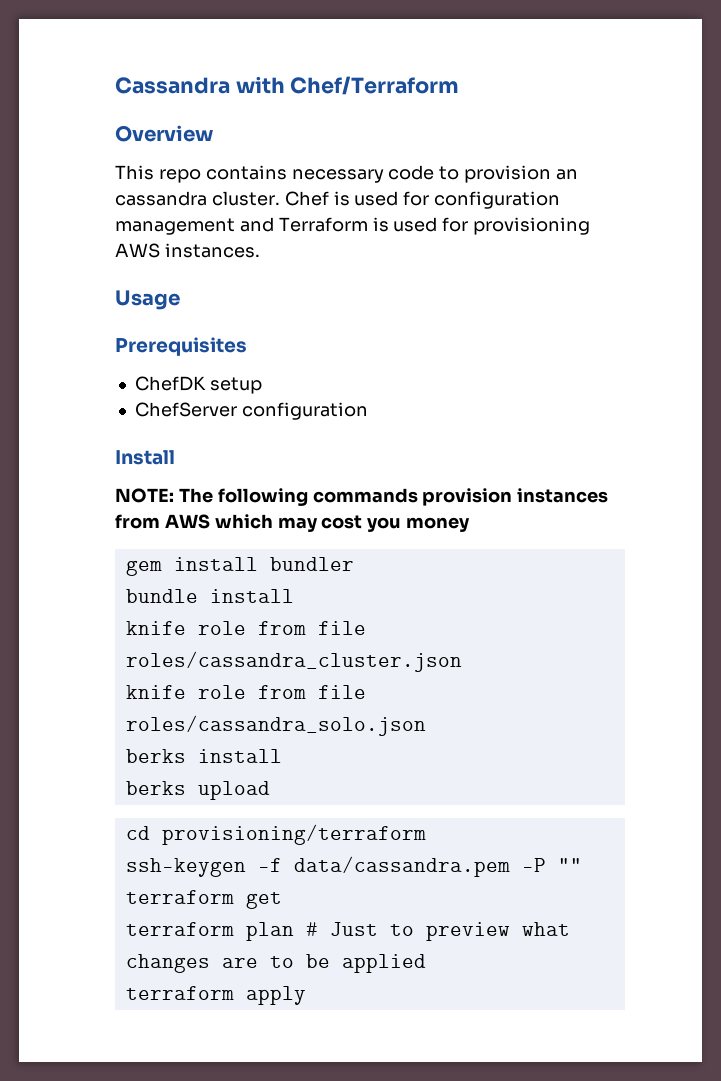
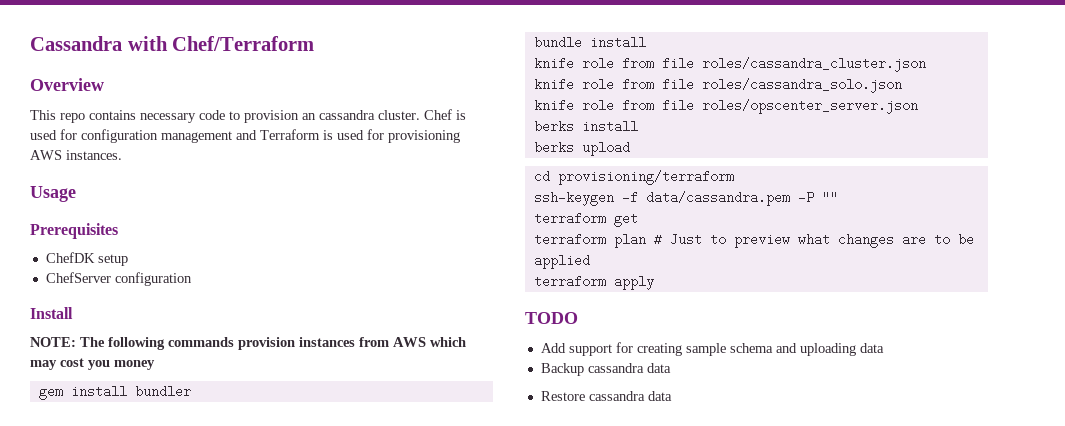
+ knife role from file roles/opscenter_server.json
+ TODO
+ Add support for creating sample schema and uploading data
+ Backup cassandra data
+ Restore cassandra data

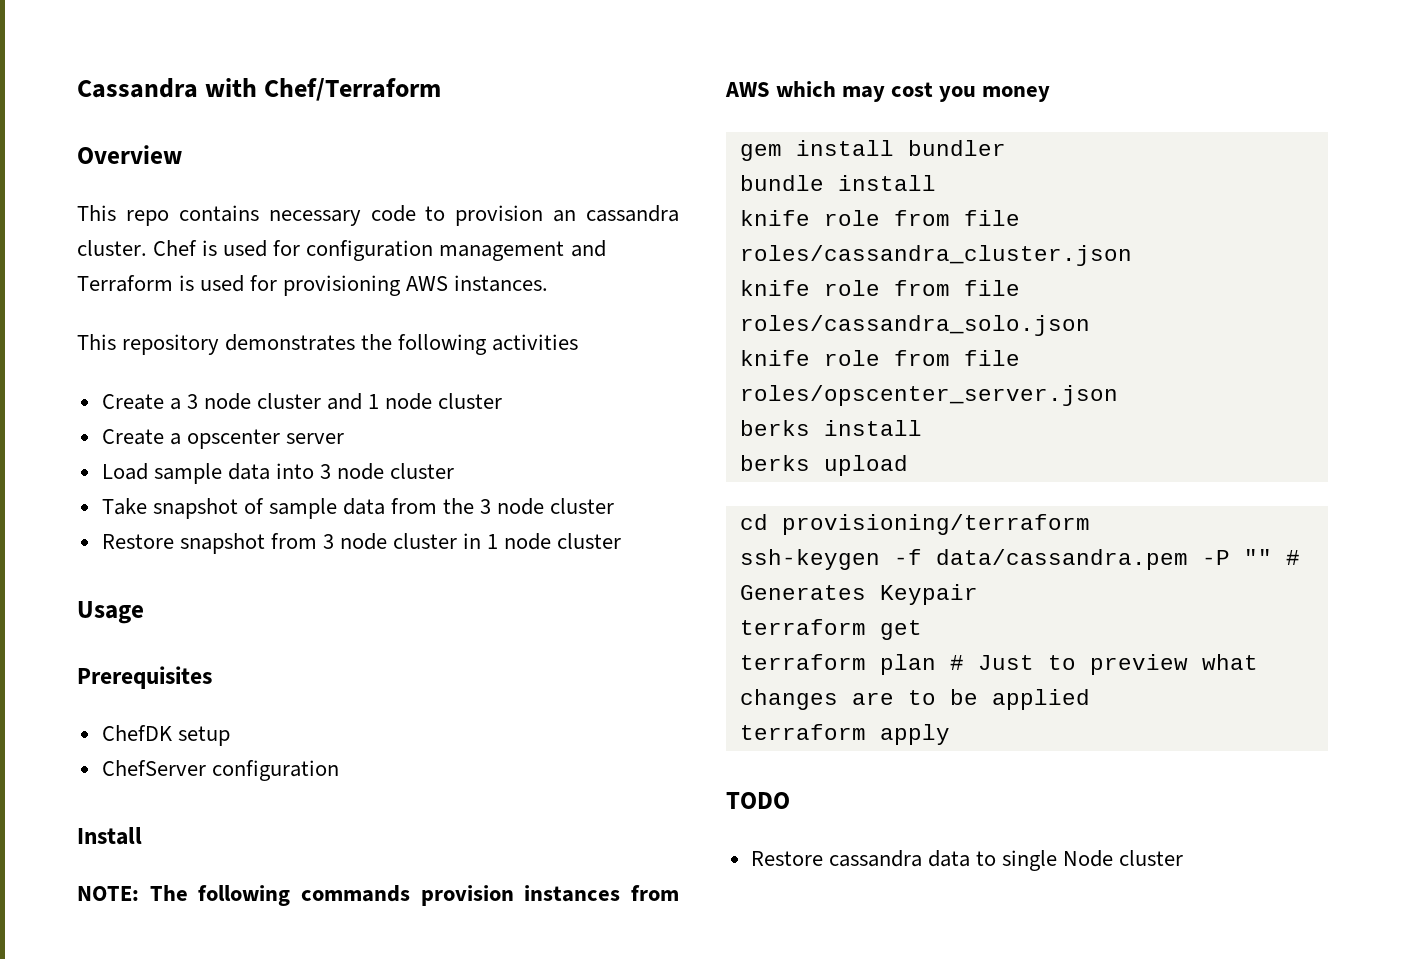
+ This repository demonstrates the following activities
+ Create a 3 node cluster and 1 node cluster
+ Create a opscenter server
+ Load sample data into 3 node cluster
+ Take snapshot of sample data from the 3 node cluster
+ Restore snapshot from 3 node cluster in 1 node cluster
- ssh-keygen -f data/cassandra.pem -P ""
+ ssh-keygen -f data/cassandra.pem -P "" # Generates Keypair
- Add support for creating sample schema and uploading data
- Backup cassandra data
- Restore cassandra data
+ Restore cassandra data to single Node cluster

